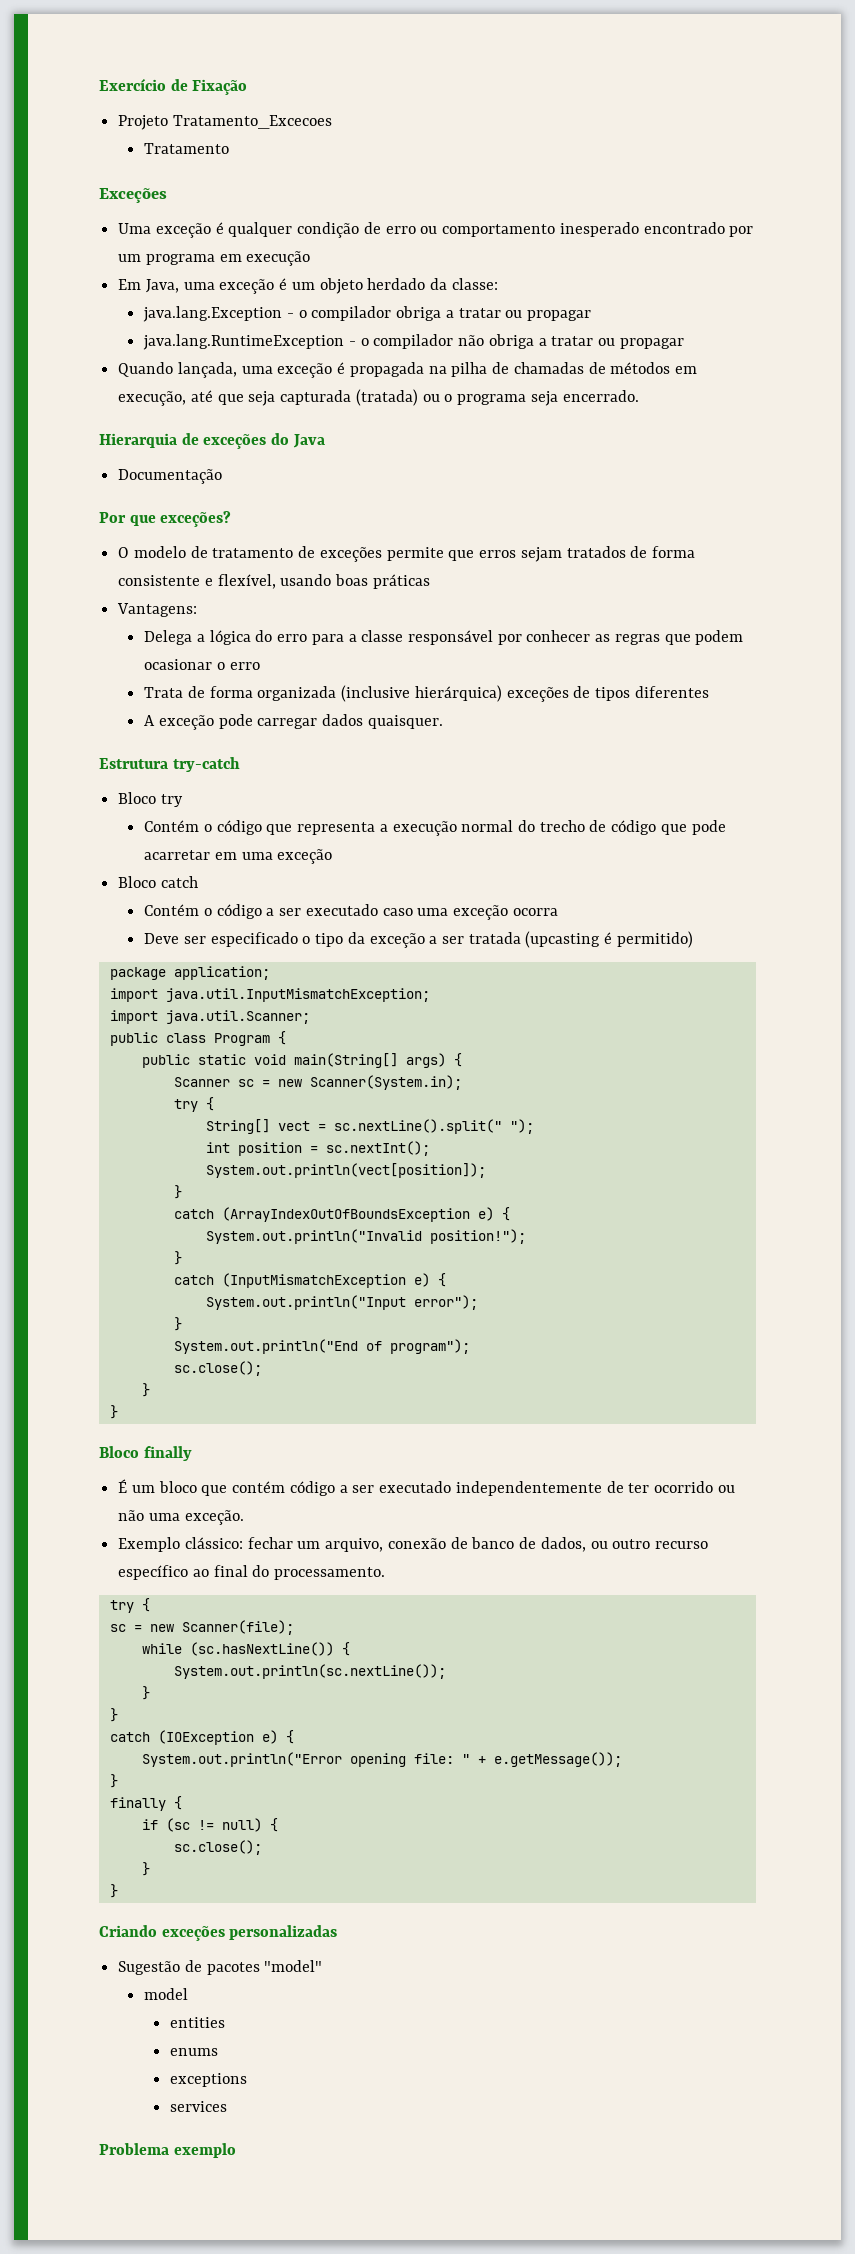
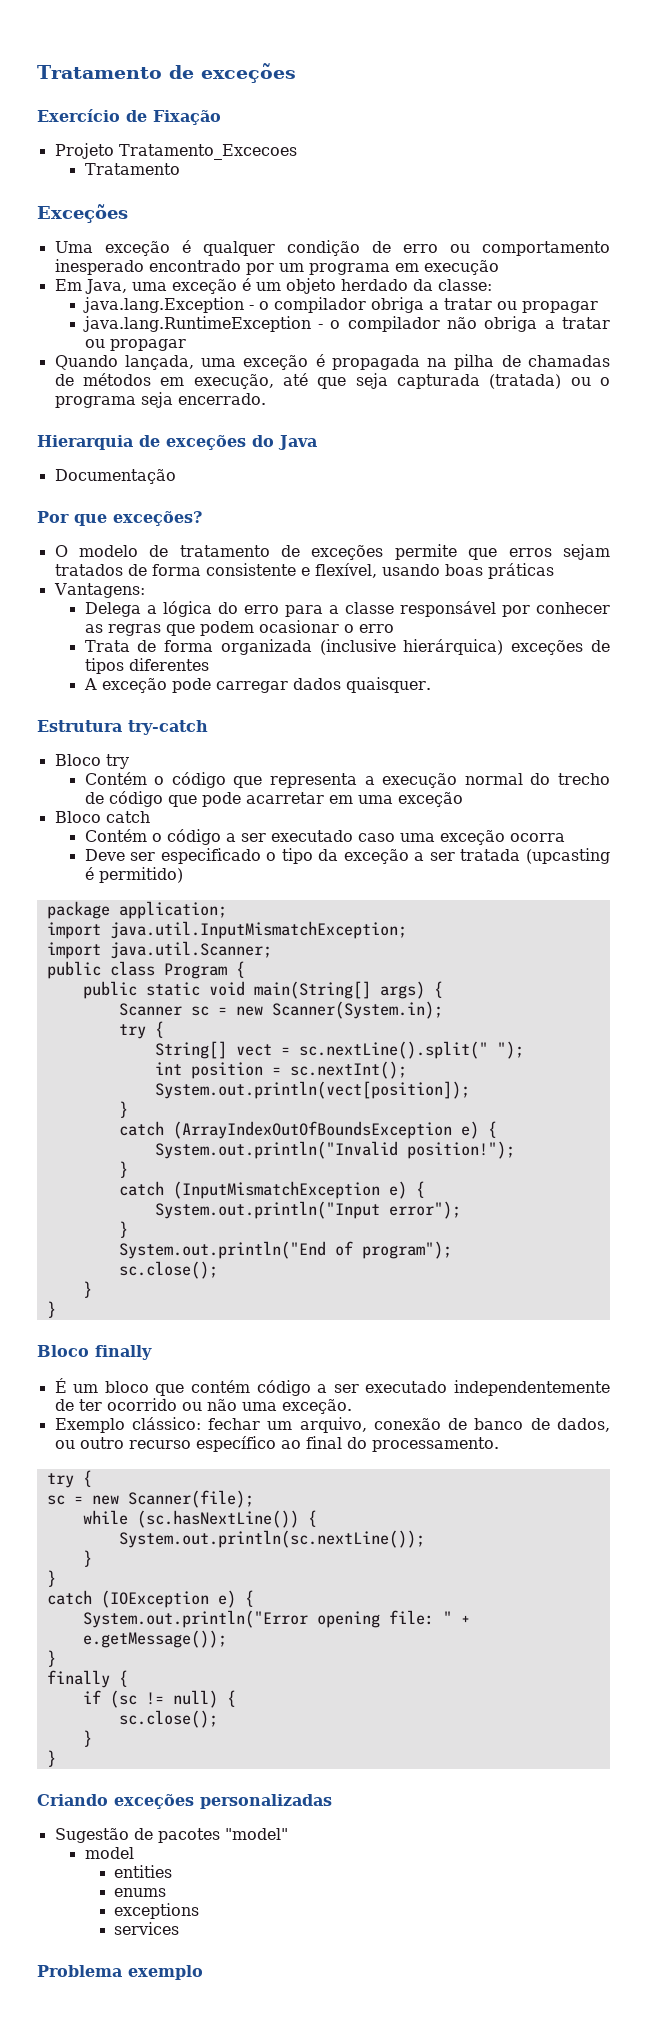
+ Tratamento de exceções

